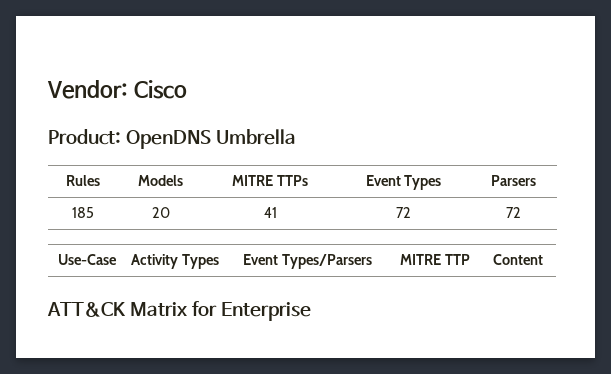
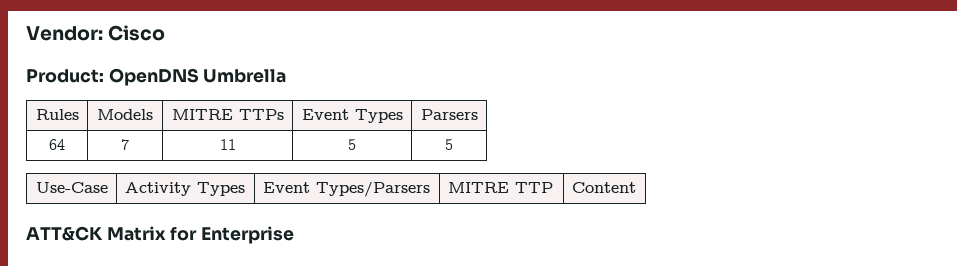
- 185 | 20 | 41 | 72 | 72
+ 64 | 7 | 11 | 5 | 5

